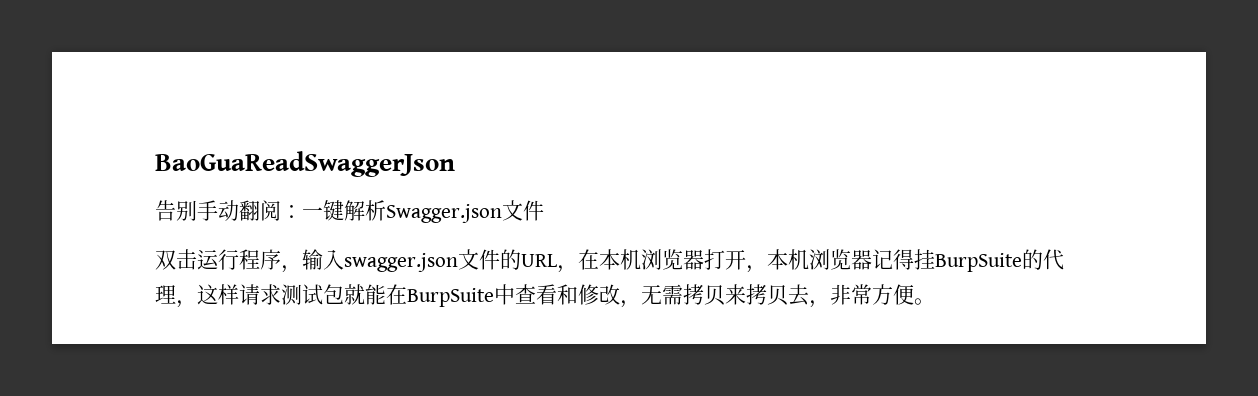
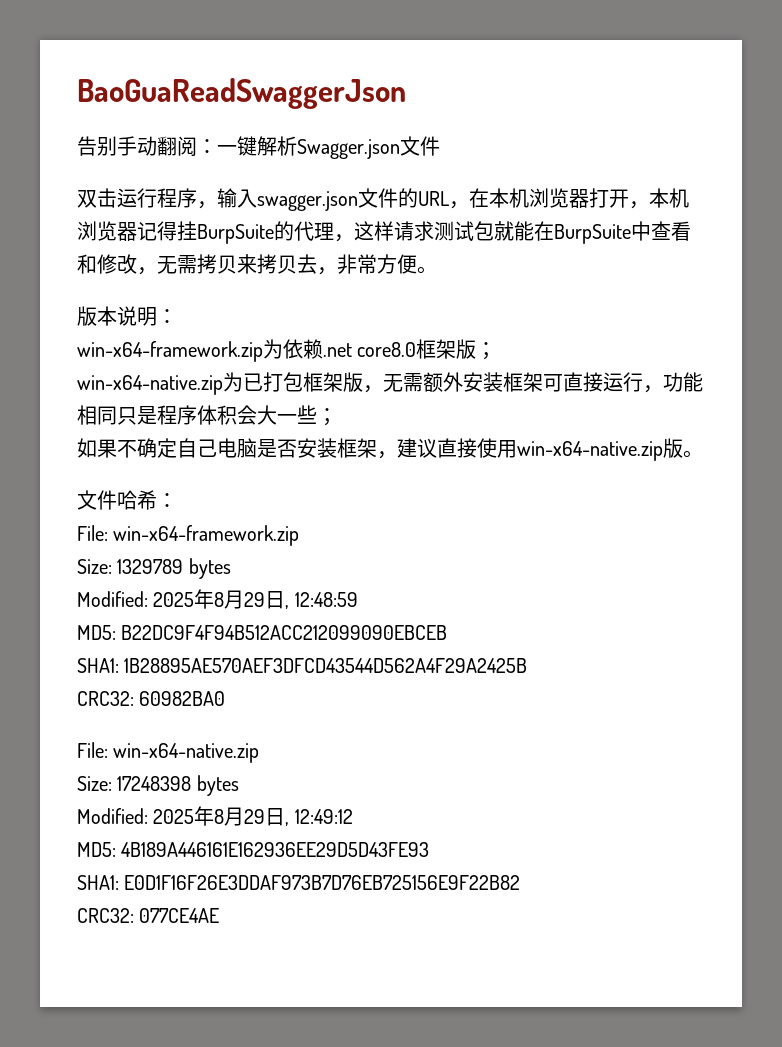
+ 版本说明：
+ win-x64-framework.zip为依赖.net core8.0框架版；
+ win-x64-native.zip为已打包框架版，无需额外安装框架可直接运行，功能相同只是程序体积会大一些；
+ 如果不确定自己电脑是否安装框架，建议直接使用win-x64-native.zip版。
+ 文件哈希：
+ File: win-x64-framework.zip
+ Size: 1329789 bytes
+ Modified: 2025年8月29日, 12:48:59
+ MD5: B22DC9F4F94B512ACC212099090EBCEB
+ SHA1: 1B28895AE570AEF3DFCD43544D562A4F29A2425B
+ CRC32: 60982BA0
+ File: win-x64-native.zip
+ Size: 17248398 bytes
+ Modified: 2025年8月29日, 12:49:12
+ MD5: 4B189A446161E162936EE29D5D43FE93
+ SHA1: E0D1F16F26E3DDAF973B7D76EB725156E9F22B82
+ CRC32: 077CE4AE

